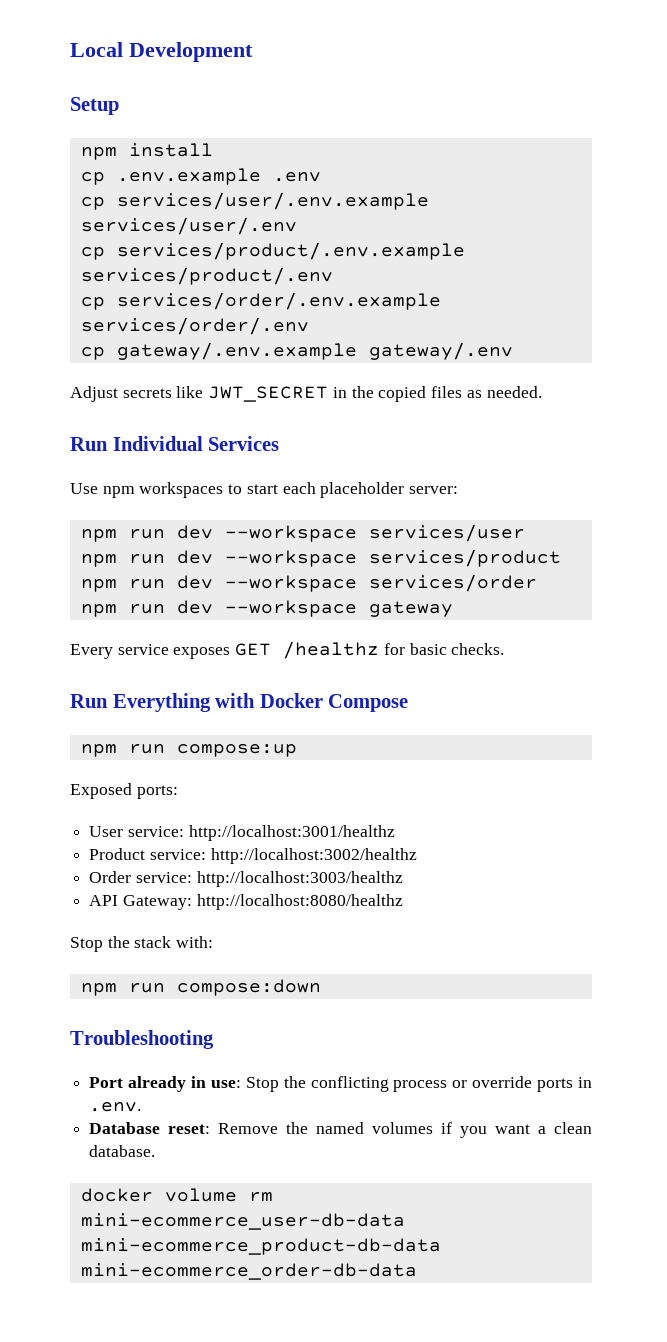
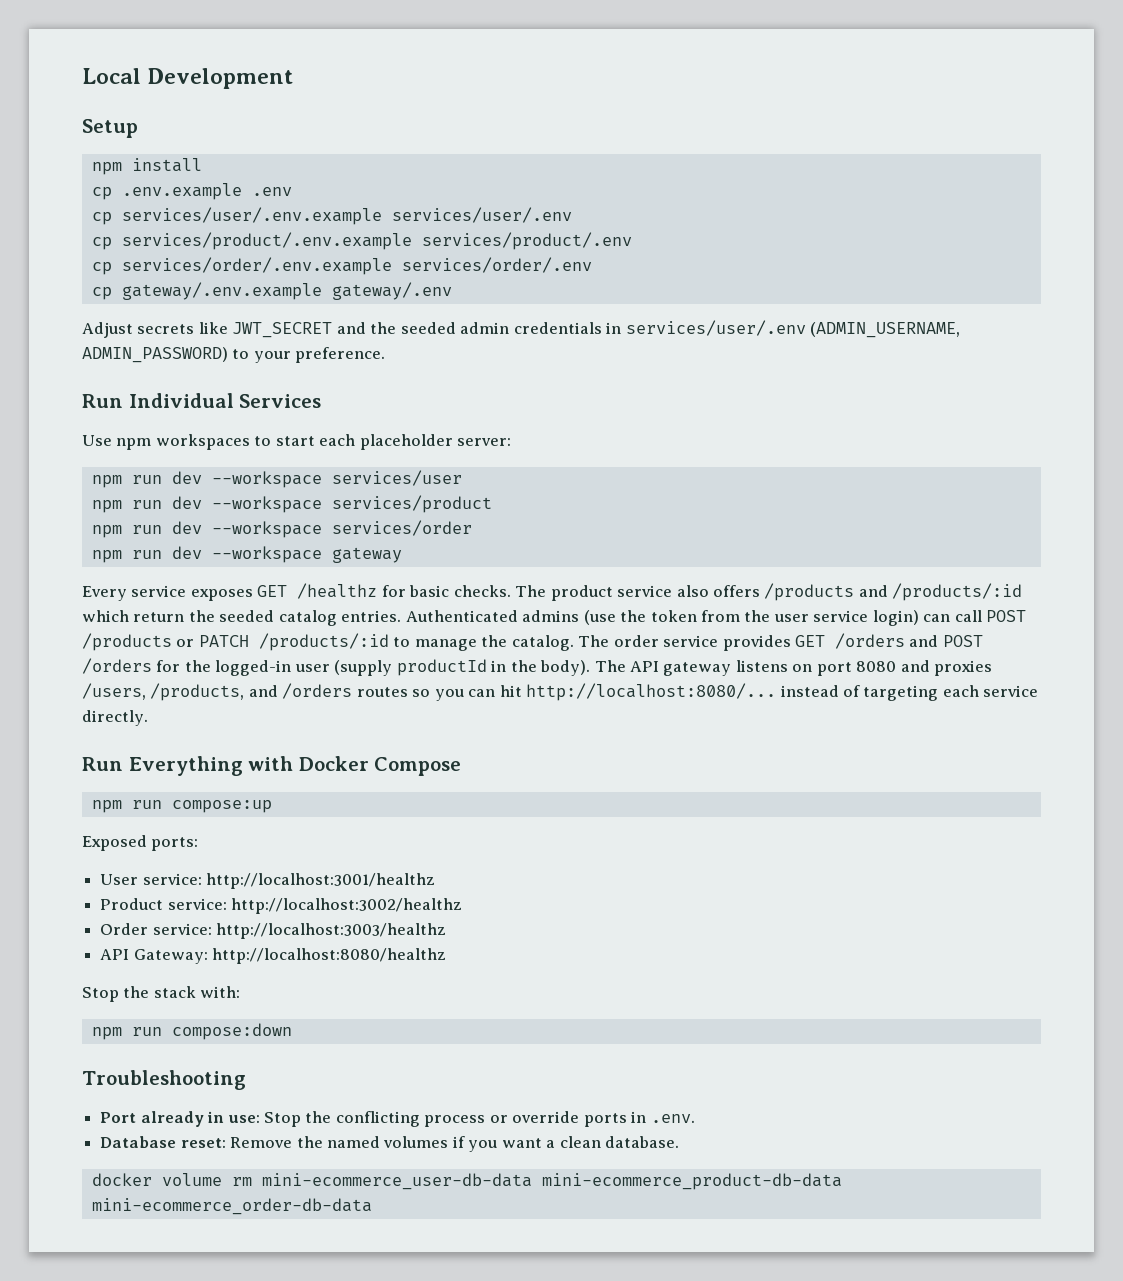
- Adjust secrets like JWT_SECRET in the copied files as needed.
+ Adjust secrets like JWT_SECRET and the seeded admin credentials in services/user/.env (ADMIN_USERNAME, ADMIN_PASSWORD) to your preference.
+ The product service also offers /products and /products/:id which return the seeded catalog entries. Authenticated admins (use the token from the user service login) can call POST /products or PATCH /products/:id to manage the catalog. The order service provides GET /orders and POST /orders for the logged-in user (supply productId in the body). The API gateway listens on port 8080 and proxies /users, /products, and /orders routes so you can hit http://localhost:8080/... instead of targeting each service directly.

